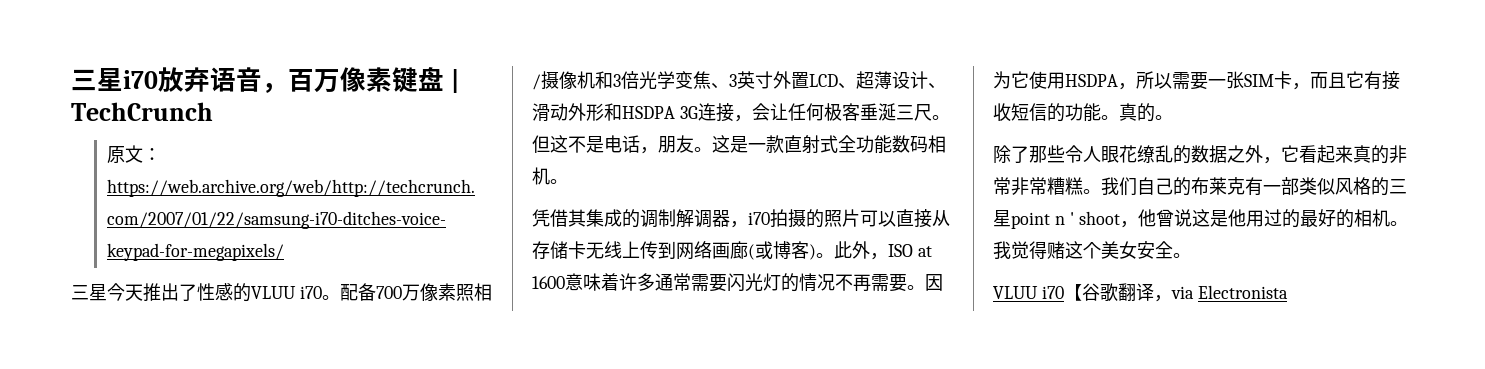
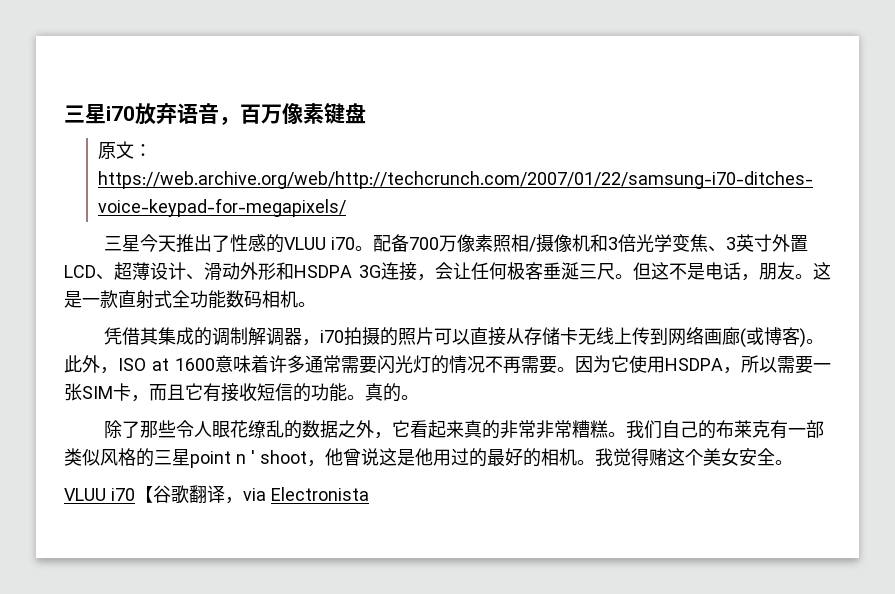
- 三星i70放弃语音，百万像素键盘 | TechCrunch
+ 三星i70放弃语音，百万像素键盘

